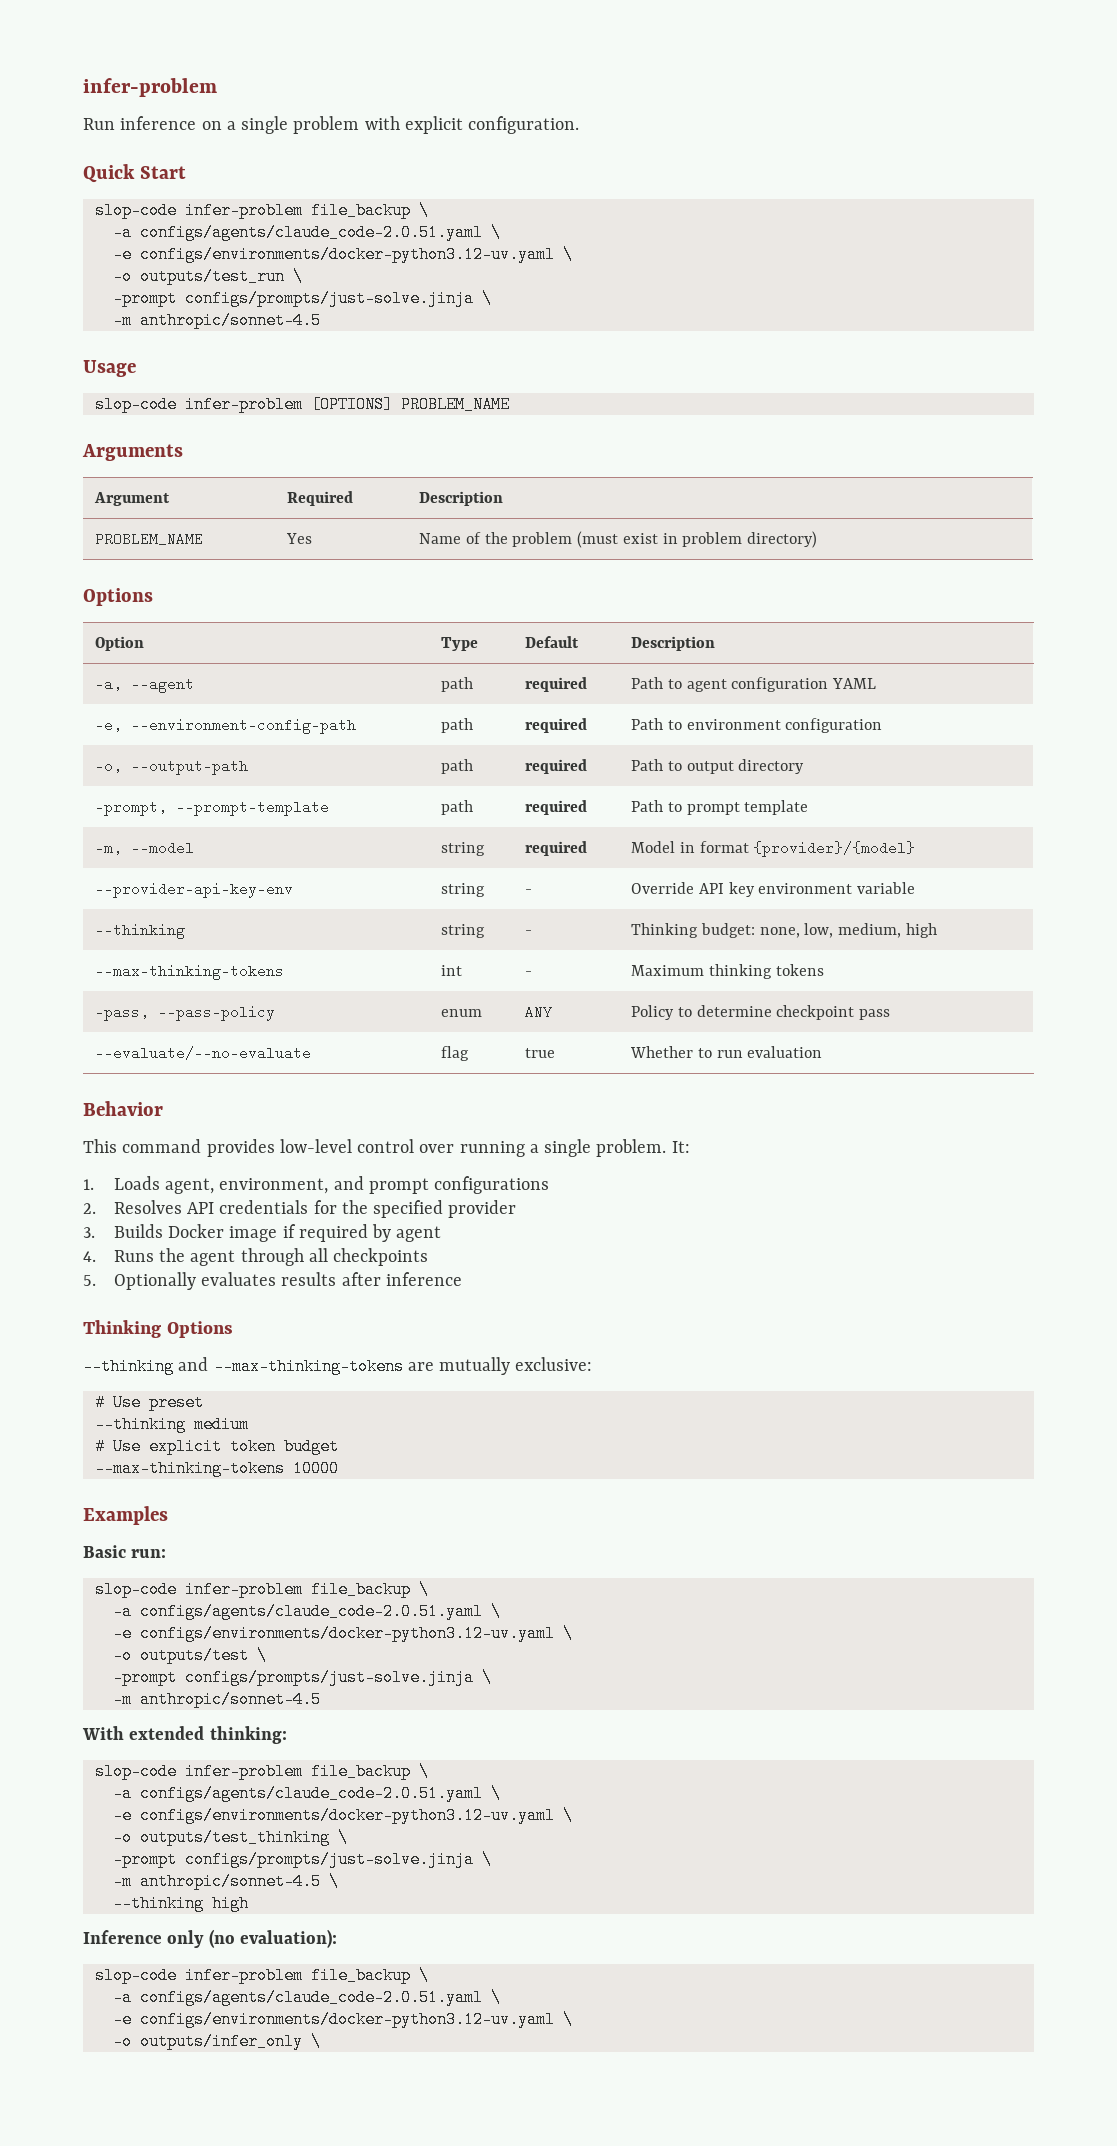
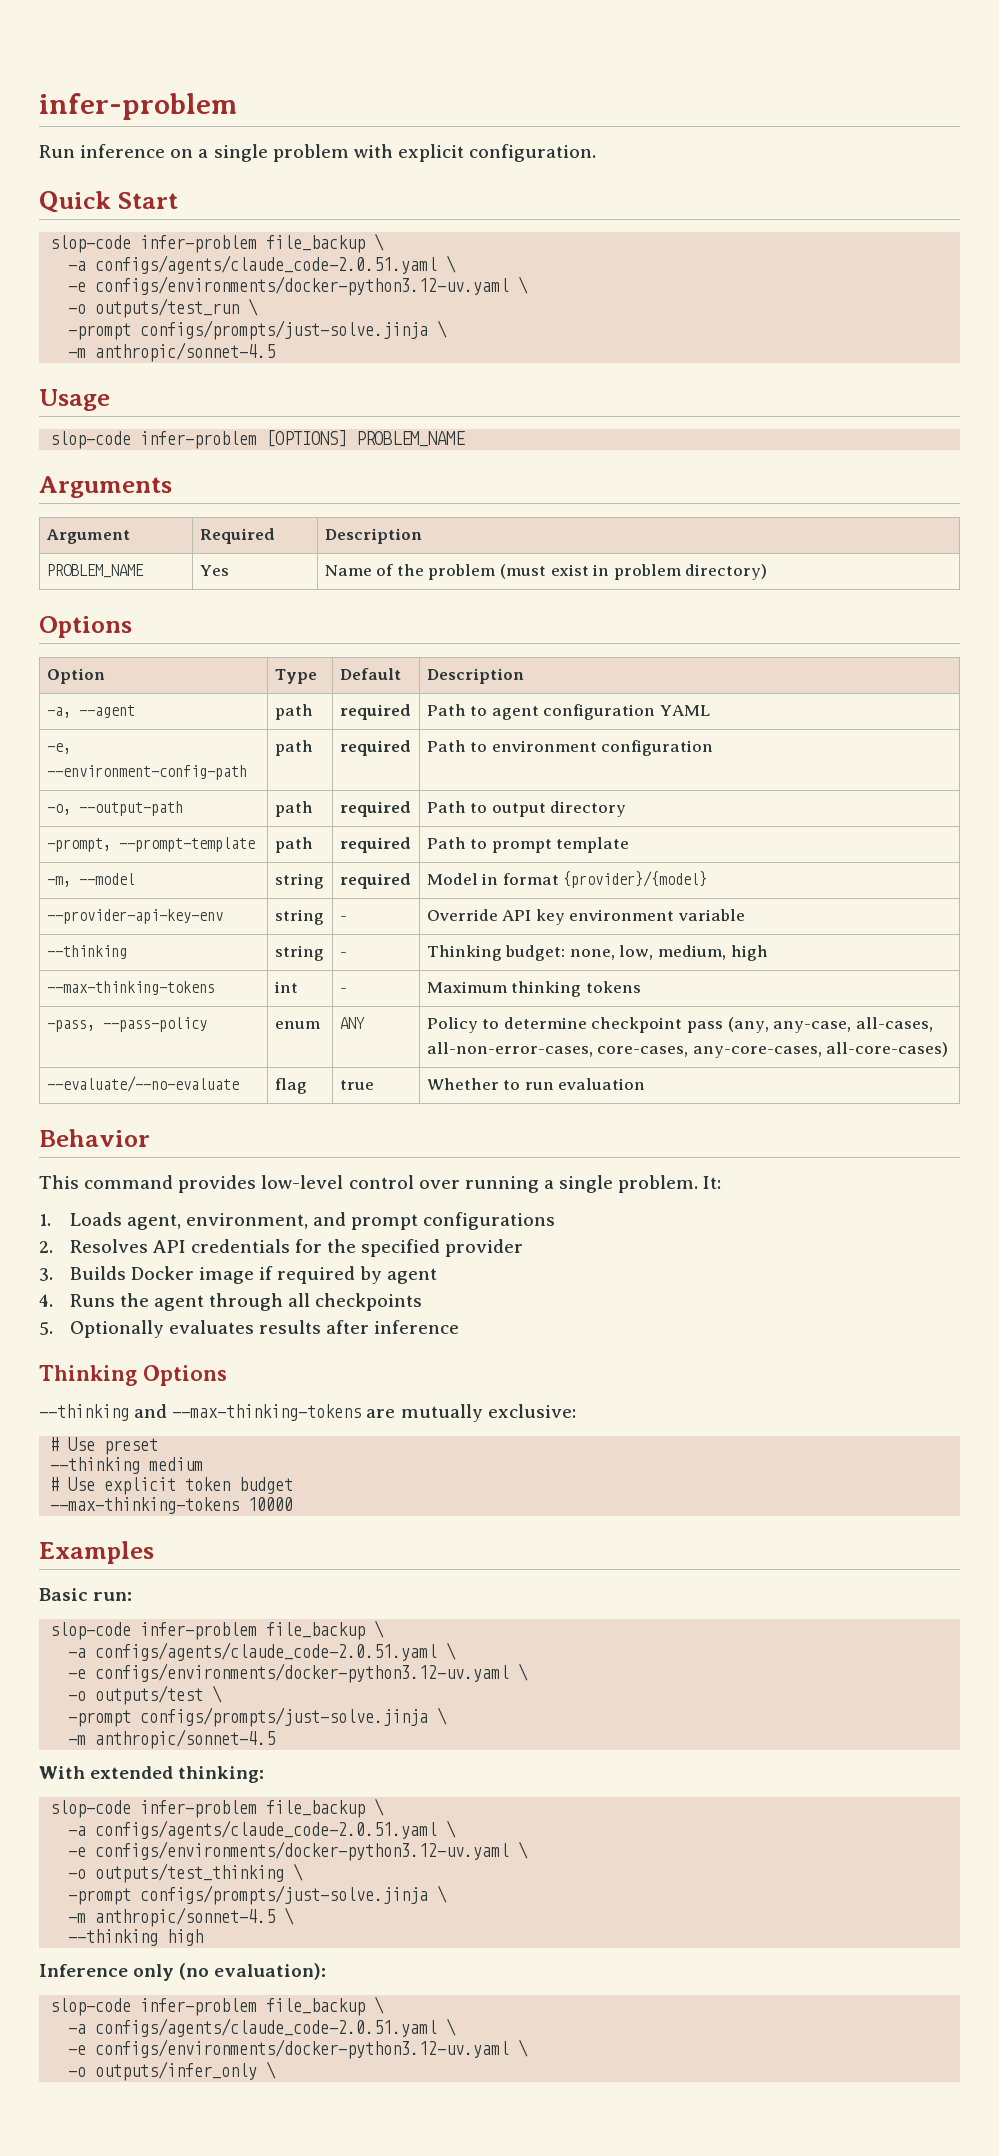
- -pass, --pass-policy | enum | ANY | Policy to determine checkpoint pass
+ -pass, --pass-policy | enum | ANY | Policy to determine checkpoint pass (any, any-case, all-cases, all-non-error-cases, core-cases, any-core-cases, all-core-cases)

